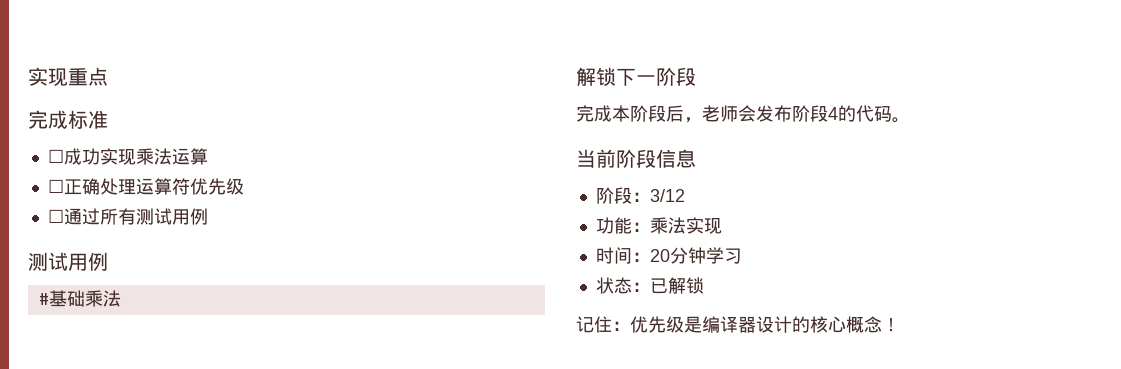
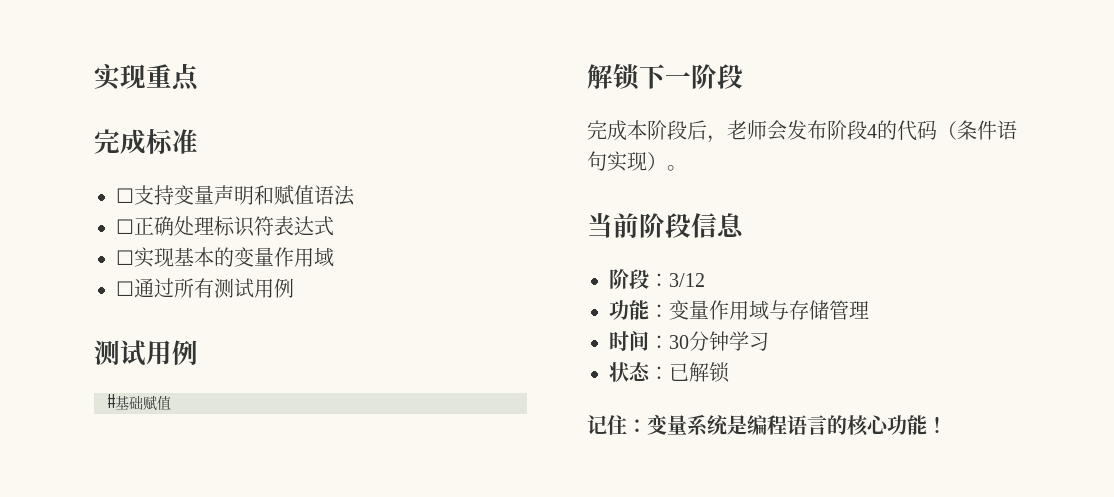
- ☐成功实现乘法运算
+ ☐支持变量声明和赋值语法
- ☐正确处理运算符优先级
+ ☐正确处理标识符表达式
+ ☐实现基本的变量作用域
- #基础乘法
+ #基础赋值
- 完成本阶段后，老师会发布阶段4的代码。
+ 完成本阶段后，老师会发布阶段4的代码（条件语句实现）。
- 功能：乘法实现
+ 功能：变量作用域与存储管理
- 时间：20分钟学习
+ 时间：30分钟学习
- 记住：优先级是编译器设计的核心概念！
+ 记住：变量系统是编程语言的核心功能！

